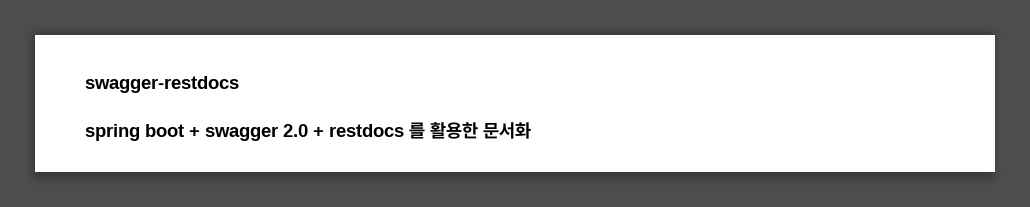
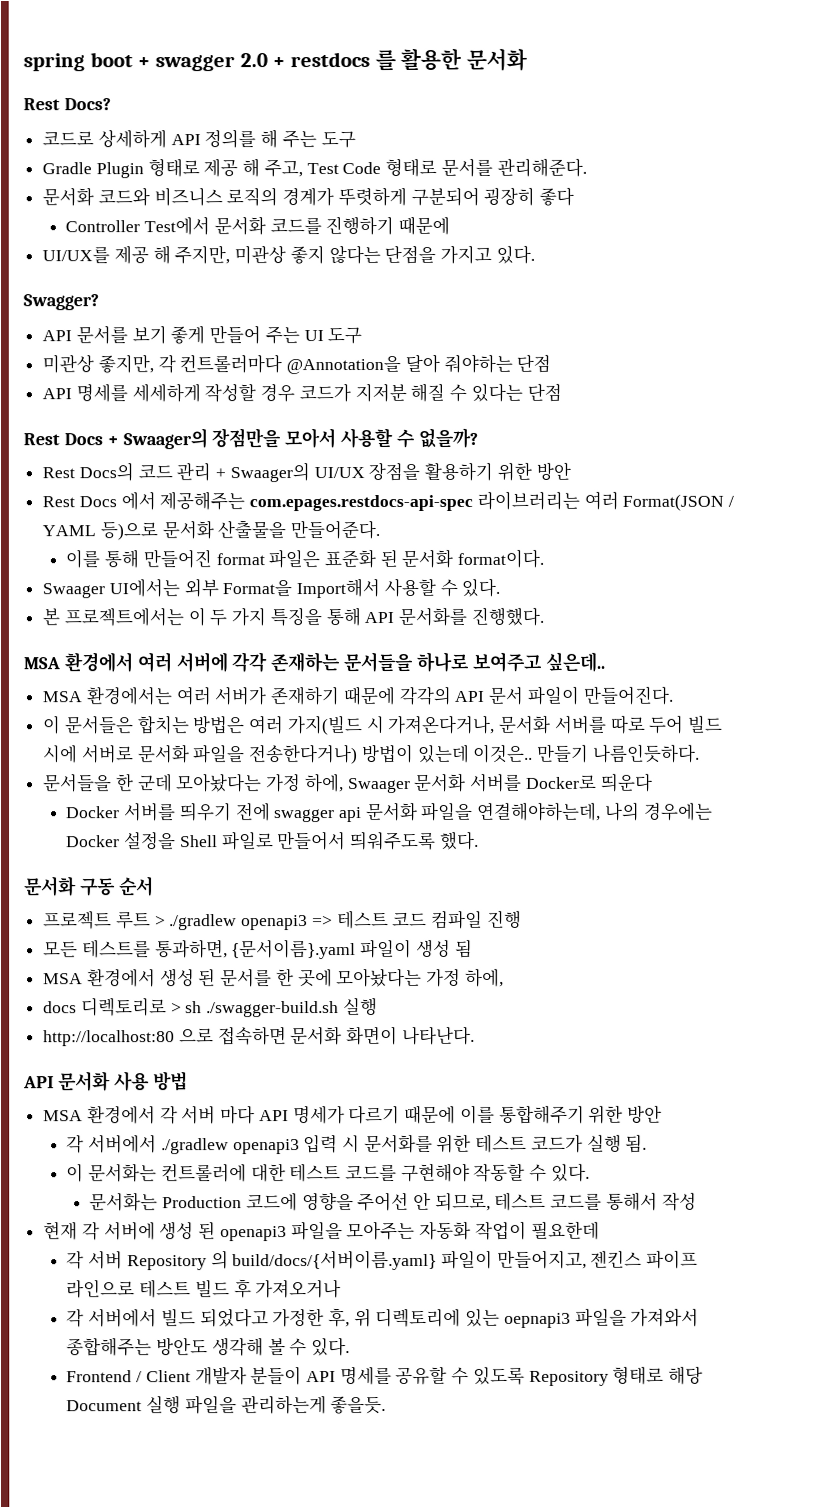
- swagger-restdocs
+ Rest Docs?
+ 코드로 상세하게 API 정의를 해 주는 도구
+ Gradle Plugin 형태로 제공 해 주고, Test Code 형태로 문서를 관리해준다.
+ 문서화 코드와 비즈니스 로직의 경계가 뚜렷하게 구분되어 굉장히 좋다
+ Controller Test에서 문서화 코드를 진행하기 때문에
+ UI/UX를 제공 해 주지만, 미관상 좋지 않다는 단점을 가지고 있다.
+ Swagger?
+ API 문서를 보기 좋게 만들어 주는 UI 도구
+ 미관상 좋지만, 각 컨트롤러마다 @Annotation을 달아 줘야하는 단점
+ API 명세를 세세하게 작성할 경우 코드가 지저분 해질 수 있다는 단점
+ Rest Docs + Swaager의 장점만을 모아서 사용할 수 없을까?
+ Rest Docs의 코드 관리 + Swaager의 UI/UX 장점을 활용하기 위한 방안
+ Rest Docs 에서 제공해주는 com.epages.restdocs-api-spec 라이브러리는 여러 Format(JSON / YAML 등)으로 문서화 산출물을 만들어준다.
+ 이를 통해 만들어진 format 파일은 표준화 된 문서화 format이다.
+ Swaager UI에서는 외부 Format을 Import해서 사용할 수 있다.
+ 본 프로젝트에서는 이 두 가지 특징을 통해 API 문서화를 진행했다.
+ MSA 환경에서 여러 서버에 각각 존재하는 문서들을 하나로 보여주고 싶은데..
+ MSA 환경에서는 여러 서버가 존재하기 때문에 각각의 API 문서 파일이 만들어진다.
+ 이 문서들은 합치는 방법은 여러 가지(빌드 시 가져온다거나, 문서화 서버를 따로 두어 빌드 시에 서버로 문서화 파일을 전송한다거나) 방법이 있는데 이것은.. 만들기 나름인듯하다.
+ 문서들을 한 군데 모아놨다는 가정 하에, Swaager 문서화 서버를 Docker로 띄운다
+ Docker 서버를 띄우기 전에 swagger api 문서화 파일을 연결해야하는데, 나의 경우에는 Docker 설정을 Shell 파일로 만들어서 띄워주도록 했다.
+ 문서화 구동 순서
+ 프로젝트 루트 > ./gradlew openapi3 => 테스트 코드 컴파일 진행
+ 모든 테스트를 통과하면, {문서이름}.yaml 파일이 생성 됨
+ MSA 환경에서 생성 된 문서를 한 곳에 모아놨다는 가정 하에,
+ docs 디렉토리로 > sh ./swagger-build.sh 실행
+ http://localhost:80 으로 접속하면 문서화 화면이 나타난다.
+ API 문서화 사용 방법
+ MSA 환경에서 각 서버 마다 API 명세가 다르기 때문에 이를 통합해주기 위한 방안
+ 각 서버에서 ./gradlew openapi3 입력 시 문서화를 위한 테스트 코드가 실행 됨.
+ 이 문서화는 컨트롤러에 대한 테스트 코드를 구현해야 작동할 수 있다.
+ 문서화는 Production 코드에 영향을 주어선 안 되므로, 테스트 코드를 통해서 작성
+ 현재 각 서버에 생성 된 openapi3 파일을 모아주는 자동화 작업이 필요한데
+ 각 서버 Repository 의 build/docs/{서버이름.yaml} 파일이 만들어지고, 젠킨스 파이프 라인으로 테스트 빌드 후 가져오거나
+ 각 서버에서 빌드 되었다고 가정한 후, 위 디렉토리에 있는 oepnapi3 파일을 가져와서 종합해주는 방안도 생각해 볼 수 있다.
+ Frontend / Client 개발자 분들이 API 명세를 공유할 수 있도록 Repository 형태로 해당 Document 실행 파일을 관리하는게 좋을듯.

